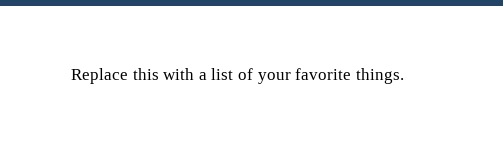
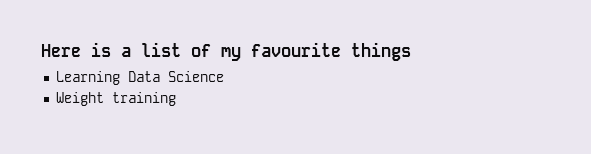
- Replace this with a list of your favorite things.
+ Here is a list of my favourite things
+ Learning Data Science
+ Weight training

